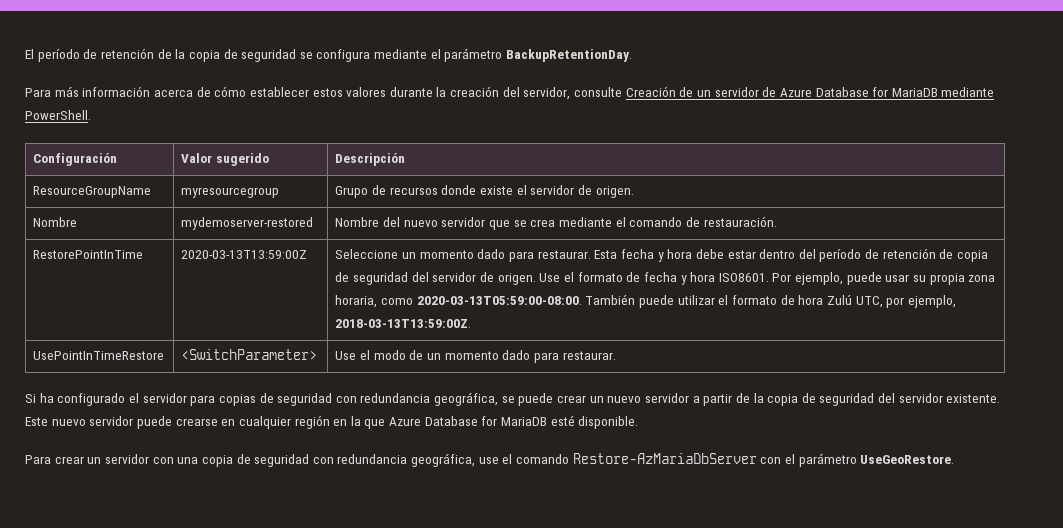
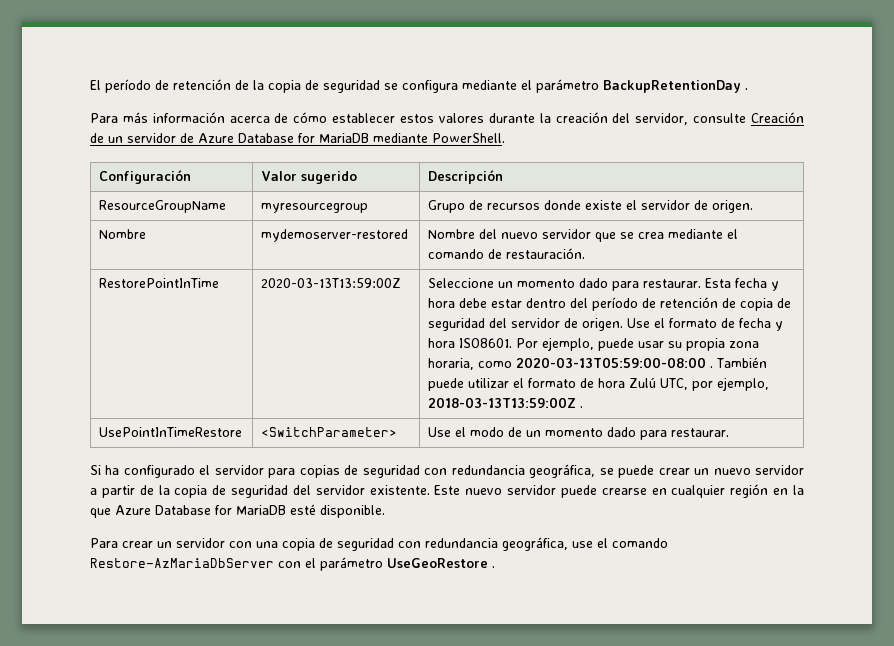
- El período de retención de la copia de seguridad se configura mediante el parámetro BackupRetentionDay.
+ El período de retención de la copia de seguridad se configura mediante el parámetro BackupRetentionDay .
- Por ejemplo, puede usar su propia zona horaria, como 2020-03-13T05:59:00-08:00.
+ Por ejemplo, puede usar su propia zona horaria, como 2020-03-13T05:59:00-08:00 .
- También puede utilizar el formato de hora Zulú UTC, por ejemplo, 2018-03-13T13:59:00Z.
+ También puede utilizar el formato de hora Zulú UTC, por ejemplo, 2018-03-13T13:59:00Z .
- Para crear un servidor con una copia de seguridad con redundancia geográfica, use el comando Restore-AzMariaDbServer con el parámetro UseGeoRestore.
+ Para crear un servidor con una copia de seguridad con redundancia geográfica, use el comando Restore-AzMariaDbServer con el parámetro UseGeoRestore .

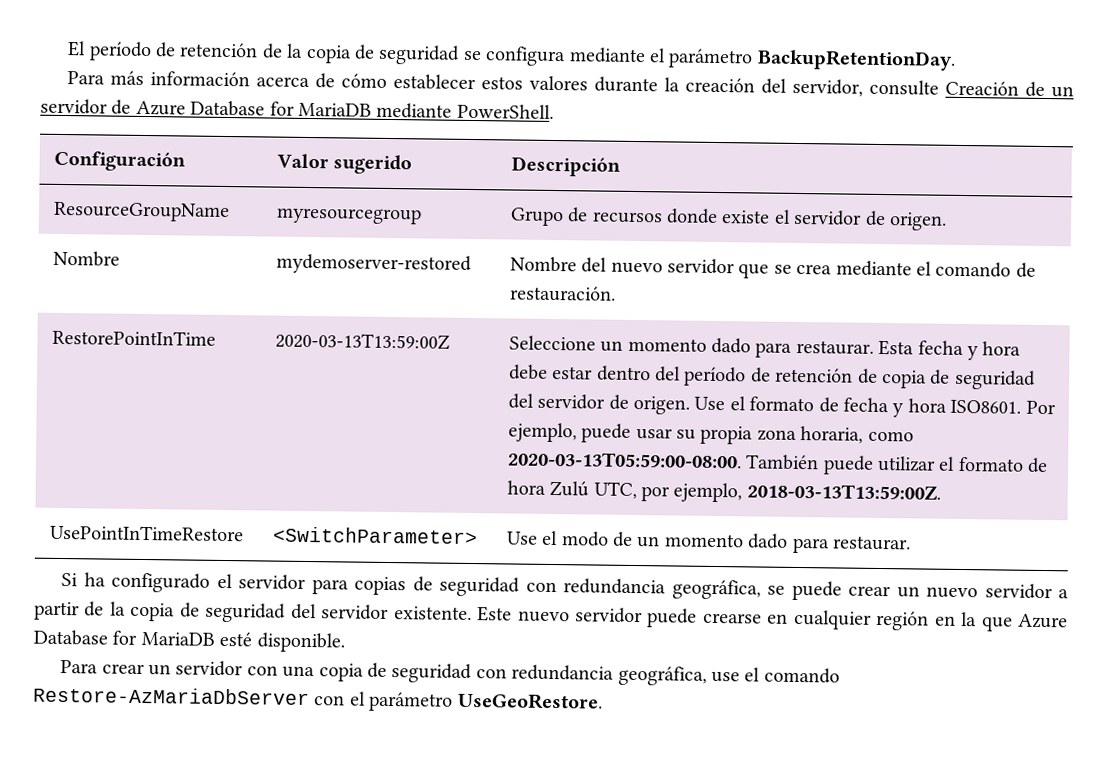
- El período de retención de la copia de seguridad se configura mediante el parámetro BackupRetentionDay .
+ El período de retención de la copia de seguridad se configura mediante el parámetro BackupRetentionDay.
- Por ejemplo, puede usar su propia zona horaria, como 2020-03-13T05:59:00-08:00 .
+ Por ejemplo, puede usar su propia zona horaria, como 2020-03-13T05:59:00-08:00.
- También puede utilizar el formato de hora Zulú UTC, por ejemplo, 2018-03-13T13:59:00Z .
+ También puede utilizar el formato de hora Zulú UTC, por ejemplo, 2018-03-13T13:59:00Z.
- Para crear un servidor con una copia de seguridad con redundancia geográfica, use el comando Restore-AzMariaDbServer con el parámetro UseGeoRestore .
+ Para crear un servidor con una copia de seguridad con redundancia geográfica, use el comando Restore-AzMariaDbServer con el parámetro UseGeoRestore.

